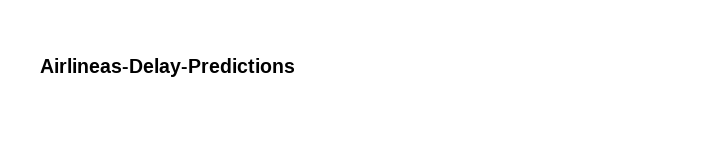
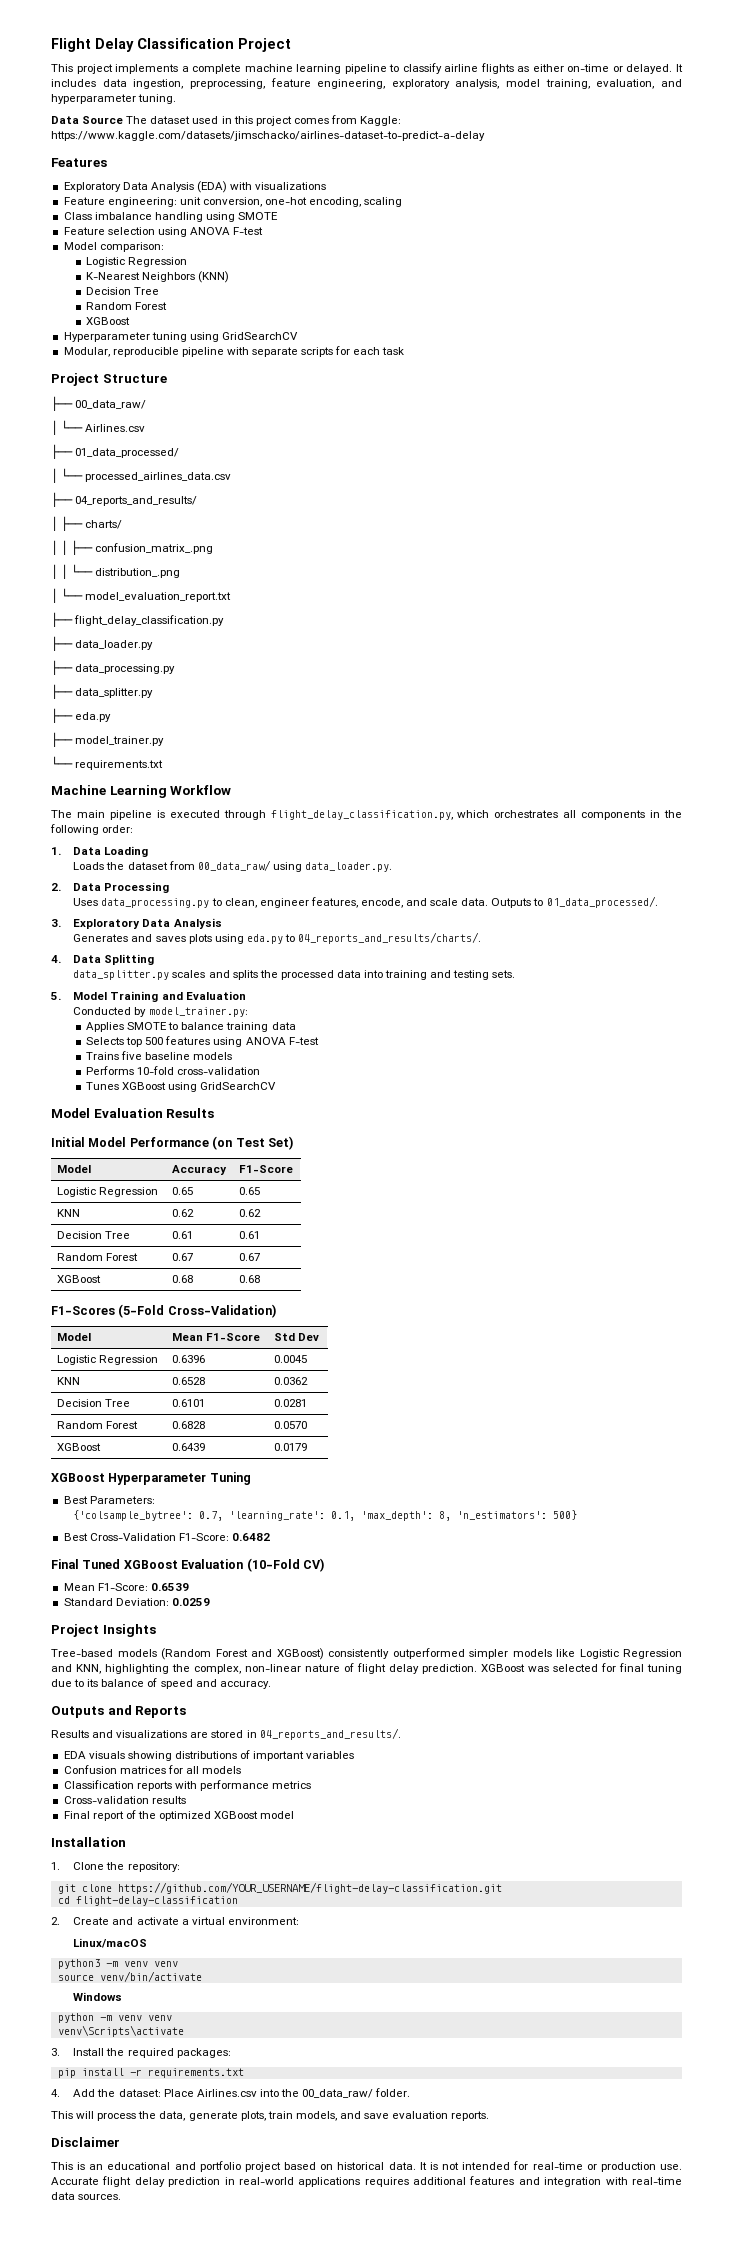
- Airlineas-Delay-Predictions
+ Flight Delay Classification Project
+ This project implements a complete machine learning pipeline to classify airline flights as either on-time or delayed. It includes data ingestion, preprocessing, feature engineering, exploratory analysis, model training, evaluation, and hyperparameter tuning.
+ Data Source The dataset used in this project comes from Kaggle: https://www.kaggle.com/datasets/jimschacko/airlines-dataset-to-predict-a-delay
+ Features
+ Exploratory Data Analysis (EDA) with visualizations
+ Feature engineering: unit conversion, one-hot encoding, scaling
+ Class imbalance handling using SMOTE
+ Feature selection using ANOVA F-test
+ Model comparison:
+ Logistic Regression
+ K-Nearest Neighbors (KNN)
+ Decision Tree
+ Random Forest
+ XGBoost
+ Hyperparameter tuning using GridSearchCV
+ Modular, reproducible pipeline with separate scripts for each task
+ Project Structure
+ ├── 00_data_raw/
+ │ └── Airlines.csv
+ ├── 01_data_processed/
+ │ └── processed_airlines_data.csv
+ ├── 04_reports_and_results/
+ │ ├── charts/
+ │ │ ├── confusion_matrix_.png
+ │ │ └── distribution_.png
+ │ └── model_evaluation_report.txt
+ ├── flight_delay_classification.py
+ ├── data_loader.py
+ ├── data_processing.py
+ ├── data_splitter.py
+ ├── eda.py
+ ├── model_trainer.py
+ └── requirements.txt
+ Machine Learning Workflow
+ The main pipeline is executed through flight_delay_classification.py, which orchestrates all components in the following order:
+ 1. Data Loading
+ Loads the dataset from 00_data_raw/ using data_loader.py.
+ 2. Data Processing
+ Uses data_processing.py to clean, engineer features, encode, and scale data. Outputs to 01_data_processed/.
+ 3. Exploratory Data Analysis
+ Generates and saves plots using eda.py to 04_reports_and_results/charts/.
+ 4. Data Splitting
+ data_splitter.py scales and splits the processed data into training and testing sets.
+ 5. Model Training and Evaluation
+ Conducted by model_trainer.py:
+ Applies SMOTE to balance training data
+ Selects top 500 features using ANOVA F-test
+ Trains five baseline models
+ Performs 10-fold cross-validation
+ Tunes XGBoost using GridSearchCV
+ Model Evaluation Results
+ Initial Model Performance (on Test Set)
+ Model | Accuracy | F1-Score
+ Logistic Regression | 0.65 | 0.65
+ KNN | 0.62 | 0.62
+ Decision Tree | 0.61 | 0.61
+ Random Forest | 0.67 | 0.67
+ XGBoost | 0.68 | 0.68
+ F1-Scores (5-Fold Cross-Validation)
+ Model | Mean F1-Score | Std Dev
+ Logistic Regression | 0.6396 | 0.0045
+ KNN | 0.6528 | 0.0362
+ Decision Tree | 0.6101 | 0.0281
+ Random Forest | 0.6828 | 0.0570
+ XGBoost | 0.6439 | 0.0179
+ XGBoost Hyperparameter Tuning
+ Best Parameters:
+ {'colsample_bytree': 0.7, 'learning_rate': 0.1, 'max_depth': 8, 'n_estimators': 500}
+ Best Cross-Validation F1-Score: 0.6482
+ Final Tuned XGBoost Evaluation (10-Fold CV)
+ Mean F1-Score: 0.6539
+ Standard Deviation: 0.0259
+ Project Insights
+ Tree-based models (Random Forest and XGBoost) consistently outperformed simpler models like Logistic Regression and KNN, highlighting the complex, non-linear nature of flight delay prediction. XGBoost was selected for final tuning due to its balance of speed and accuracy.
+ Outputs and Reports
+ Results and visualizations are stored in 04_reports_and_results/.
+ EDA visuals showing distributions of important variables
+ Confusion matrices for all models
+ Classification reports with performance metrics
+ Cross-validation results
+ Final report of the optimized XGBoost model
+ Installation
+ 1. Clone the repository:
+ git clone https://github.com/YOUR_USERNAME/flight-delay-classification.git
+ cd flight-delay-classification
+ 2. Create and activate a virtual environment:
+ Linux/macOS
+ python3 -m venv venv
+ source venv/bin/activate
+ Windows
+ python -m venv venv
+ venv\Scripts\activate
+ 3. Install the required packages:
+ pip install -r requirements.txt
+ 4. Add the dataset: Place Airlines.csv into the 00_data_raw/ folder.
+ This will process the data, generate plots, train models, and save evaluation reports.
+ Disclaimer
+ This is an educational and portfolio project based on historical data. It is not intended for real-time or production use. Accurate flight delay prediction in real-world applications requires additional features and integration with real-time data sources.

